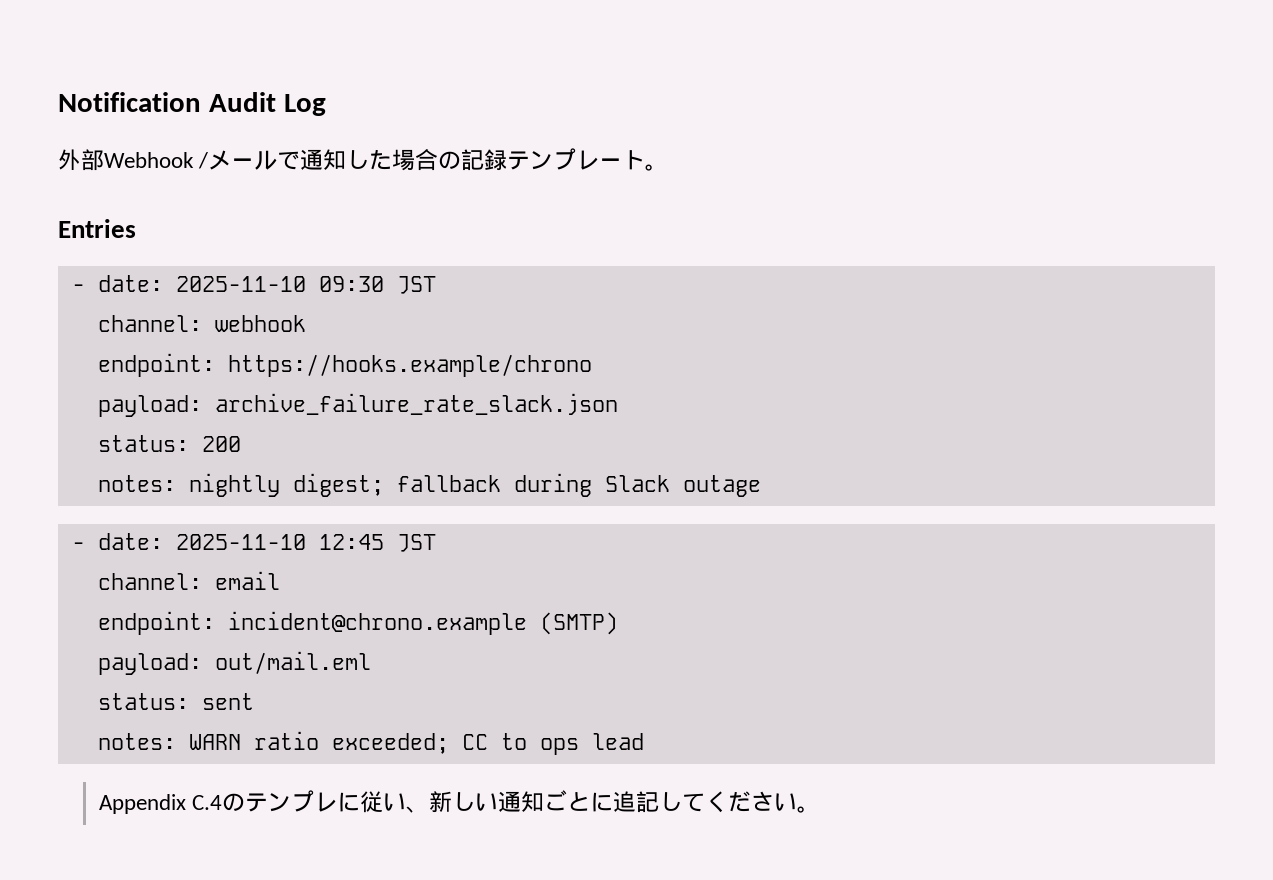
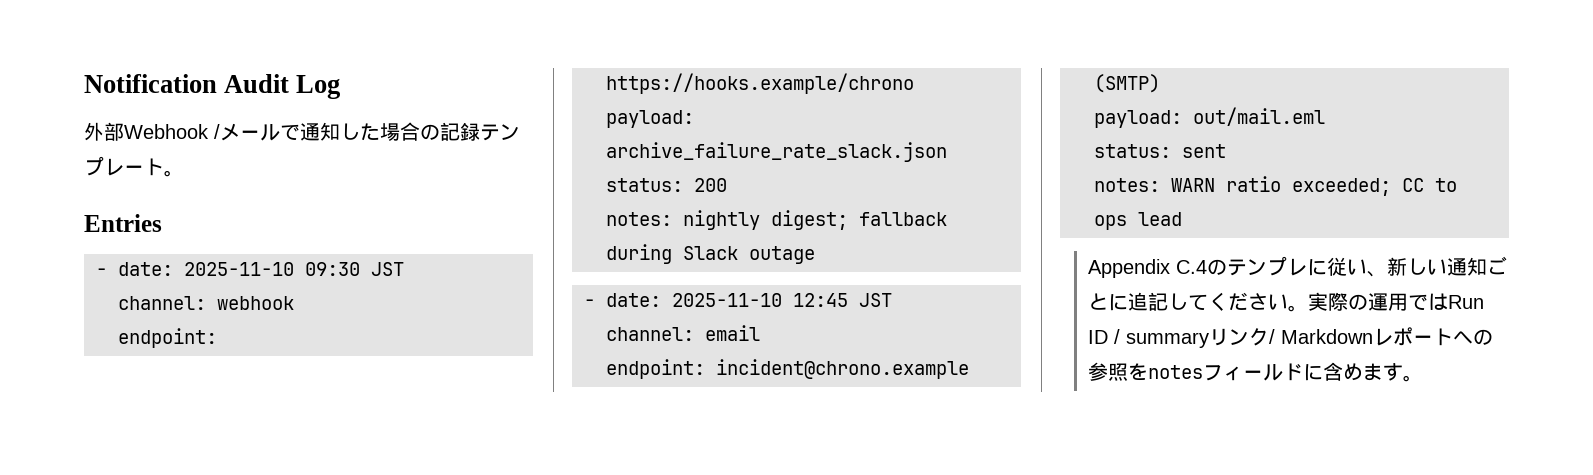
+ 実際の運用ではRun ID / summaryリンク/ Markdownレポートへの参照をnotesフィールドに含めます。

